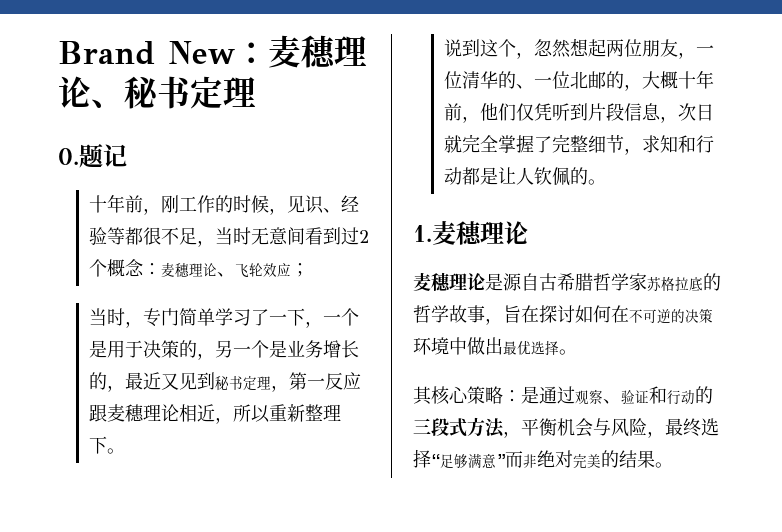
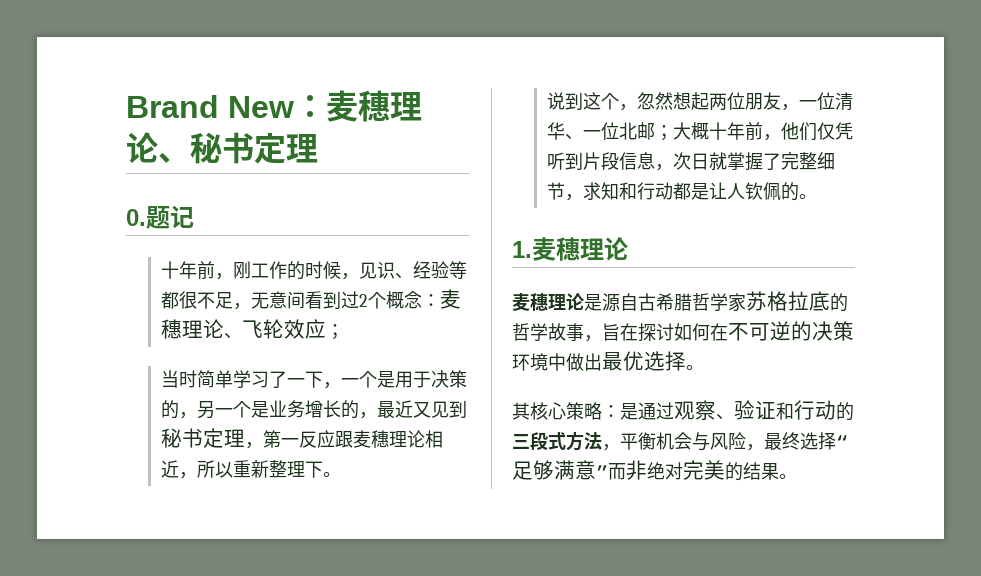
- 十年前，刚工作的时候，见识、经验等都很不足，当时无意间看到过2个概念：麦穗理论、飞轮效应；
+ 十年前，刚工作的时候，见识、经验等都很不足，无意间看到过2个概念：麦穗理论、飞轮效应；
- 当时，专门简单学习了一下，一个是用于决策的，另一个是业务增长的，最近又见到秘书定理，第一反应跟麦穗理论相近，所以重新整理下。
+ 当时简单学习了一下，一个是用于决策的，另一个是业务增长的，最近又见到秘书定理，第一反应跟麦穗理论相近，所以重新整理下。
- 说到这个，忽然想起两位朋友，一位清华的、一位北邮的，大概十年前，他们仅凭听到片段信息，次日就完全掌握了完整细节，求知和行动都是让人钦佩的。
+ 说到这个，忽然想起两位朋友，一位清华、一位北邮；大概十年前，他们仅凭听到片段信息，次日就掌握了完整细节，求知和行动都是让人钦佩的。

